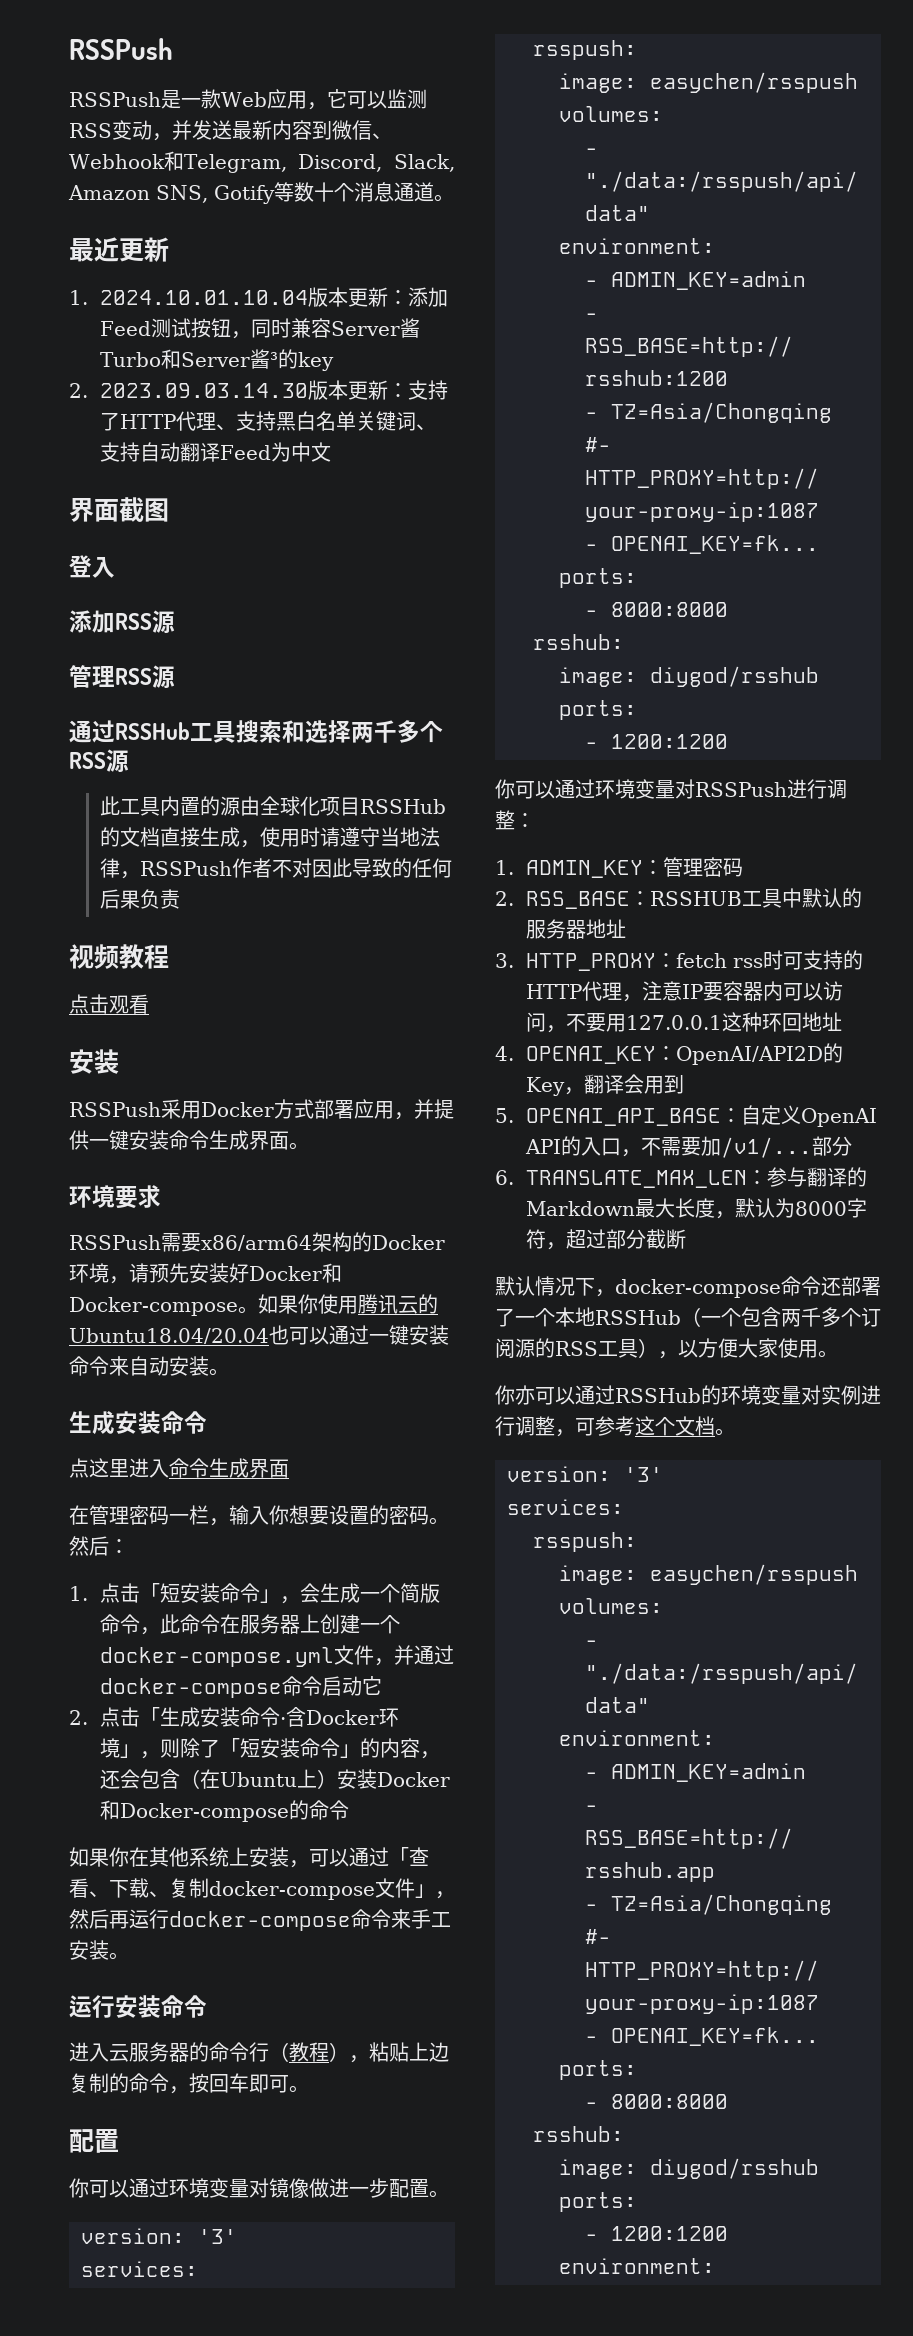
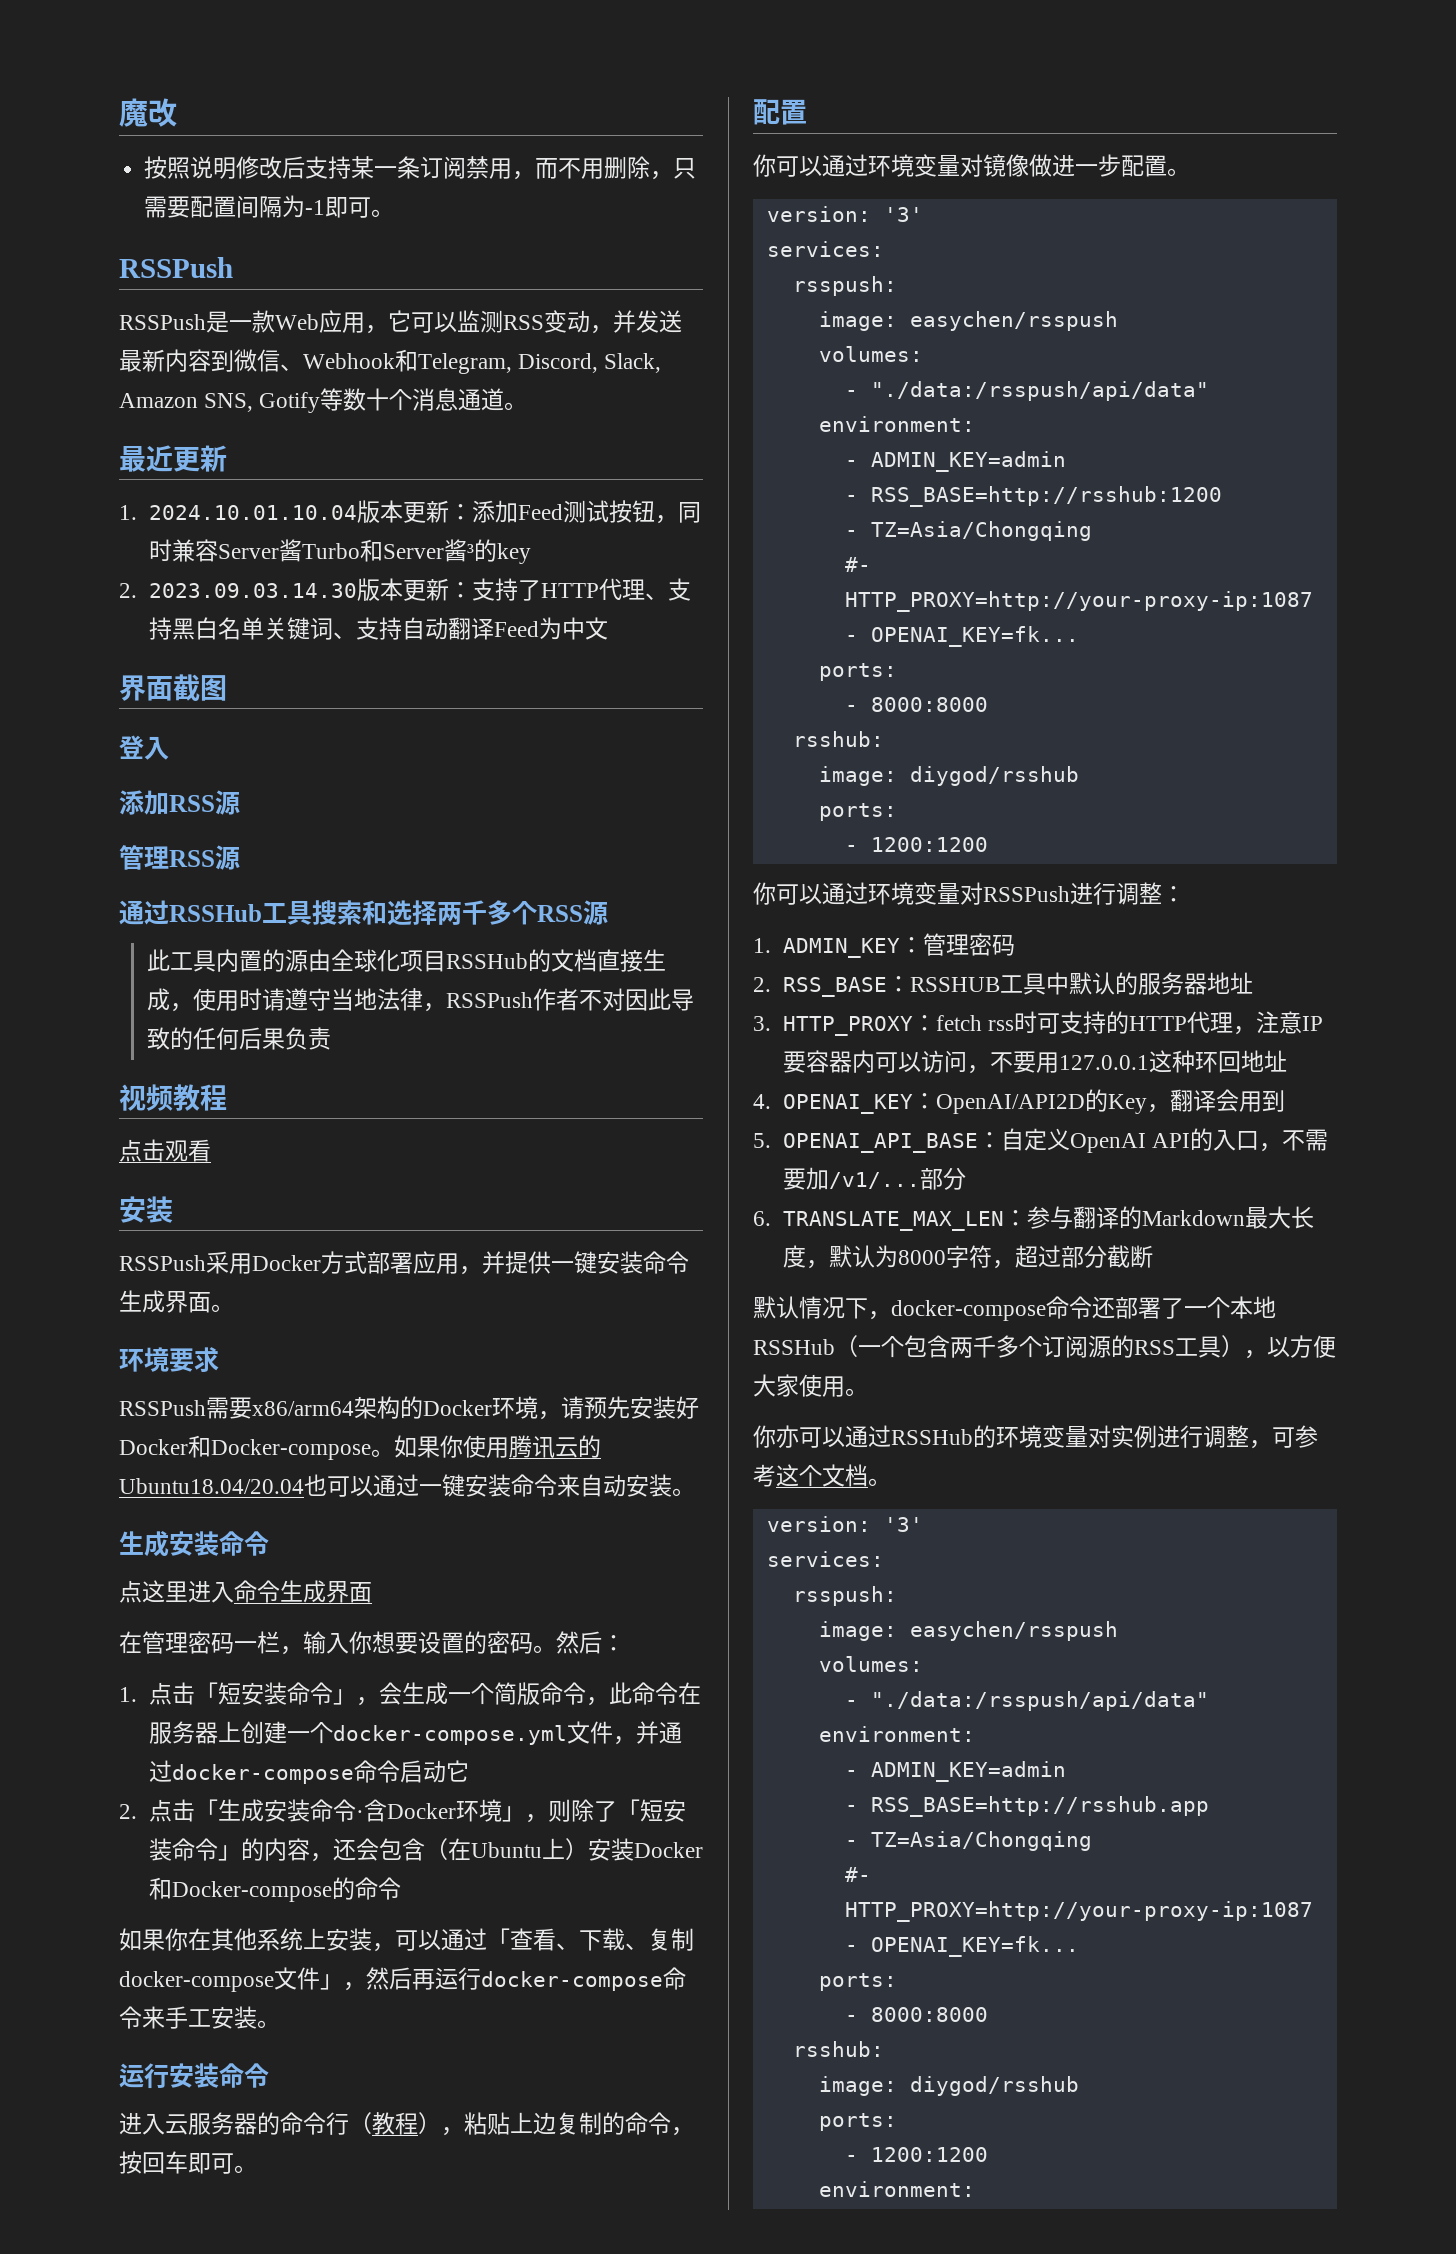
+ 魔改
+ 按照说明修改后支持某一条订阅禁用，而不用删除，只需要配置间隔为-1即可。

